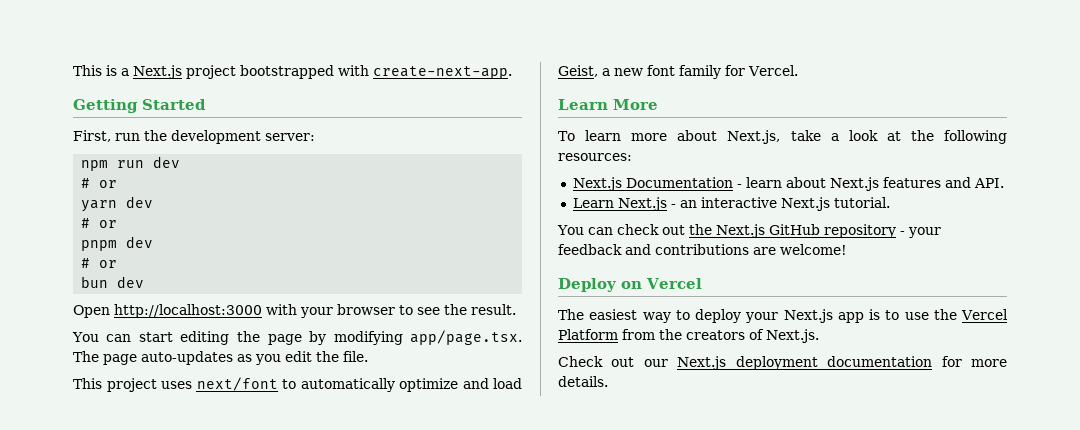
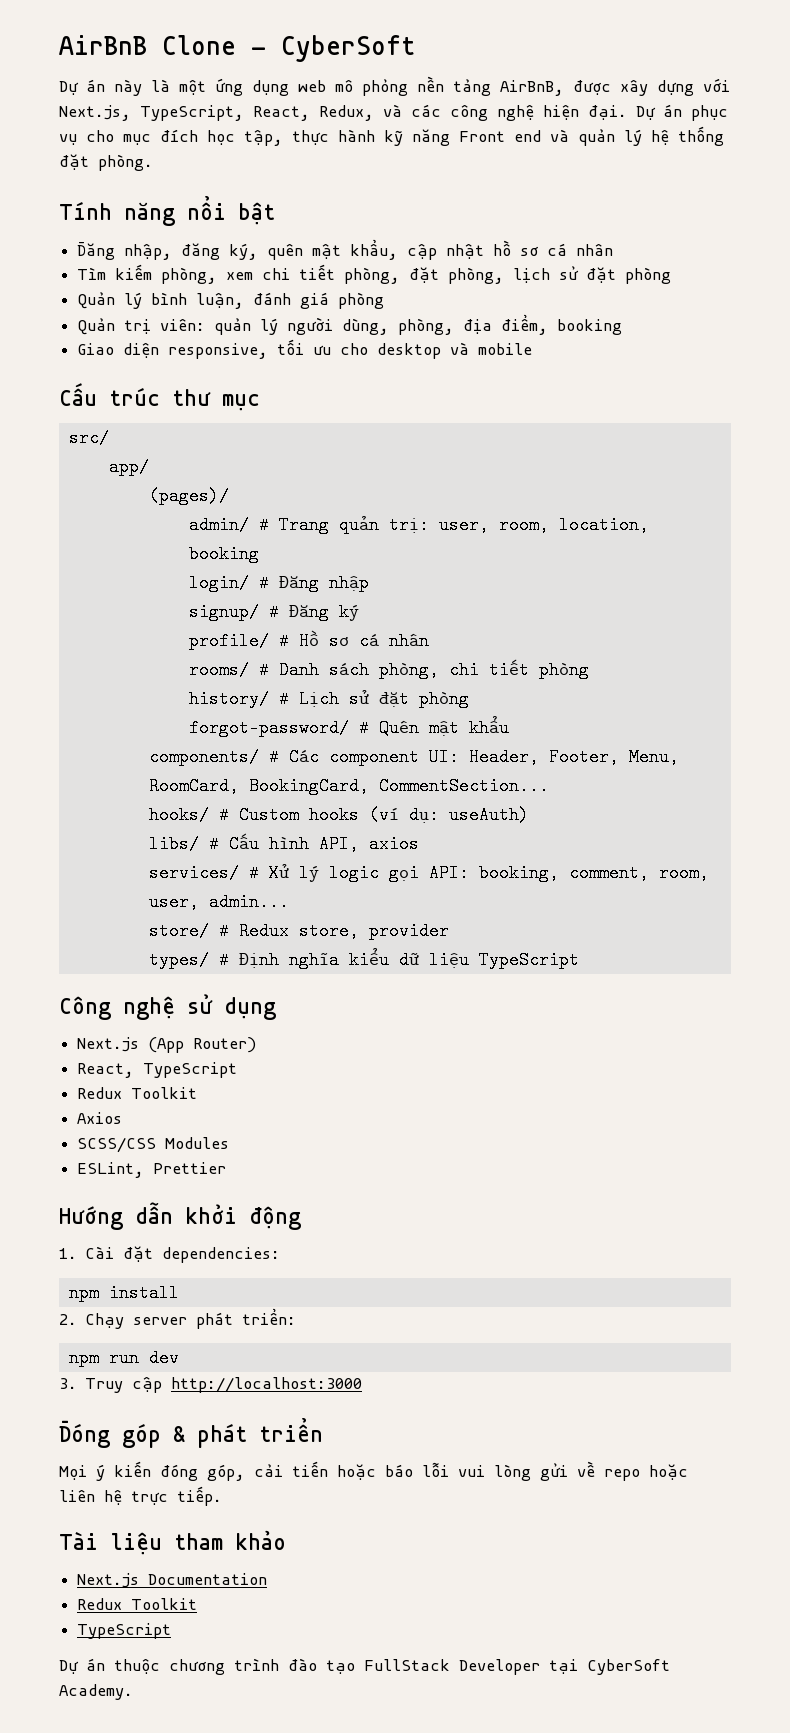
- This is a Next.js project bootstrapped with create-next-app.
- Getting Started
- First, run the development server:
+ AirBnB Clone - CyberSoft
+ Dự án này là một ứng dụng web mô phỏng nền tảng AirBnB, được xây dựng với Next.js, TypeScript, React, Redux, và các công nghệ hiện đại. Dự án phục vụ cho mục đích học tập, thực hành kỹ năng Front end và quản lý hệ thống đặt phòng.
+ Tính năng nổi bật
+ Đăng nhập, đăng ký, quên mật khẩu, cập nhật hồ sơ cá nhân
+ Tìm kiếm phòng, xem chi tiết phòng, đặt phòng, lịch sử đặt phòng
+ Quản lý bình luận, đánh giá phòng
+ Quản trị viên: quản lý người dùng, phòng, địa điểm, booking
+ Giao diện responsive, tối ưu cho desktop và mobile
+ Cấu trúc thư mục
+ src/
+ app/
+ (pages)/
+ admin/ # Trang quản trị: user, room, location, booking
+ login/ # Đăng nhập
+ signup/ # Đăng ký
+ profile/ # Hồ sơ cá nhân
+ rooms/ # Danh sách phòng, chi tiết phòng
+ history/ # Lịch sử đặt phòng
+ forgot-password/ # Quên mật khẩu
+ components/ # Các component UI: Header, Footer, Menu, RoomCard, BookingCard, CommentSection...
+ hooks/ # Custom hooks (ví dụ: useAuth)
+ libs/ # Cấu hình API, axios
+ services/ # Xử lý logic gọi API: booking, comment, room, user, admin...
+ store/ # Redux store, provider
+ types/ # Định nghĩa kiểu dữ liệu TypeScript
+ Công nghệ sử dụng
+ Next.js (App Router)
+ React, TypeScript
+ Redux Toolkit
+ Axios
+ SCSS/CSS Modules
+ ESLint, Prettier
+ Hướng dẫn khởi động
+ 1. Cài đặt dependencies:
+ npm install
+ 2. Chạy server phát triển:
  npm run dev
- # or
- yarn dev
- # or
- pnpm dev
- # or
- bun dev
- Open http://localhost:3000 with your browser to see the result.
- You can start editing the page by modifying app/page.tsx. The page auto-updates as you edit the file.
- This project uses next/font to automatically optimize and load Geist, a new font family for Vercel.
- Learn More
- To learn more about Next.js, take a look at the following resources:
- Next.js Documentation - learn about Next.js features and API.
- Learn Next.js - an interactive Next.js tutorial.
- You can check out the Next.js GitHub repository - your feedback and contributions are welcome!
- Deploy on Vercel
- The easiest way to deploy your Next.js app is to use the Vercel Platform from the creators of Next.js.
- Check out our Next.js deployment documentation for more details.
+ 3. Truy cập http://localhost:3000
+ Đóng góp & phát triển
+ Mọi ý kiến đóng góp, cải tiến hoặc báo lỗi vui lòng gửi về repo hoặc liên hệ trực tiếp.
+ Tài liệu tham khảo
+ Next.js Documentation
+ Redux Toolkit
+ TypeScript
+ Dự án thuộc chương trình đào tạo FullStack Developer tại CyberSoft Academy.

